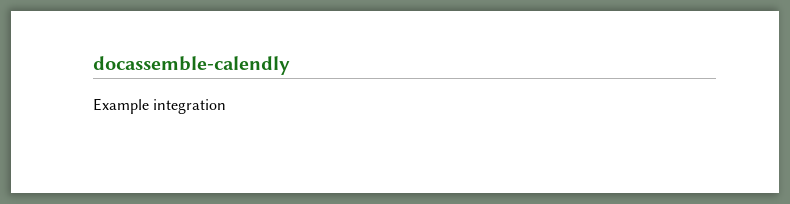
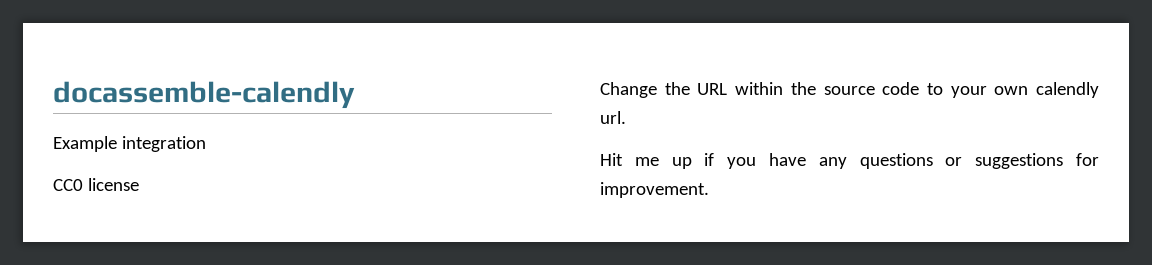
+ CC0 license
+ Change the URL within the source code to your own calendly url.
+ Hit me up if you have any questions or suggestions for improvement.

